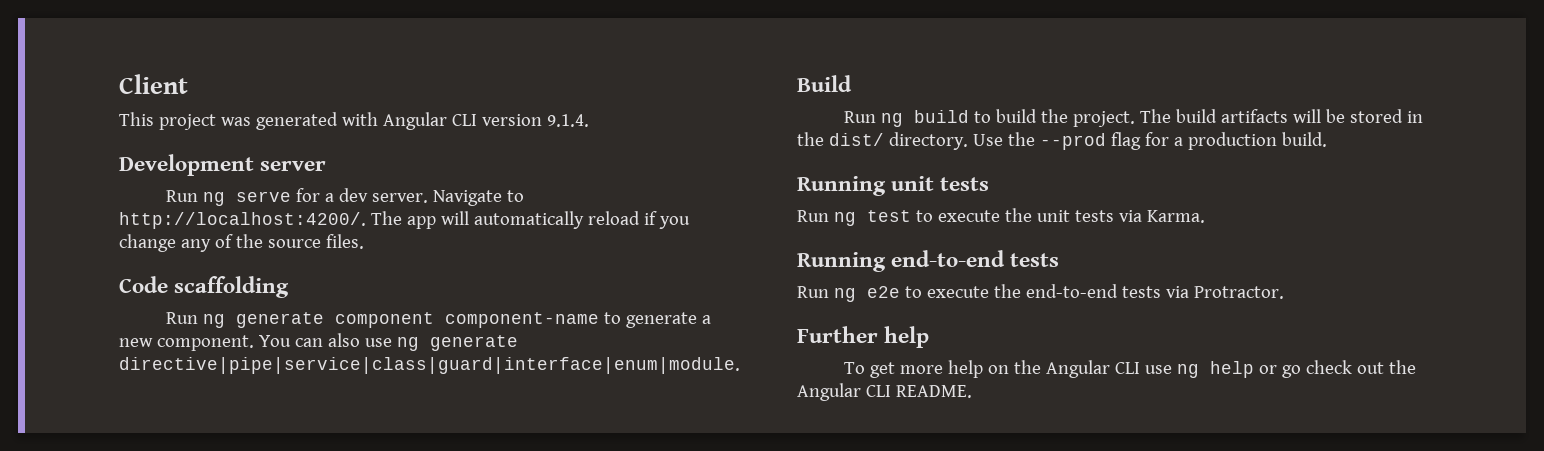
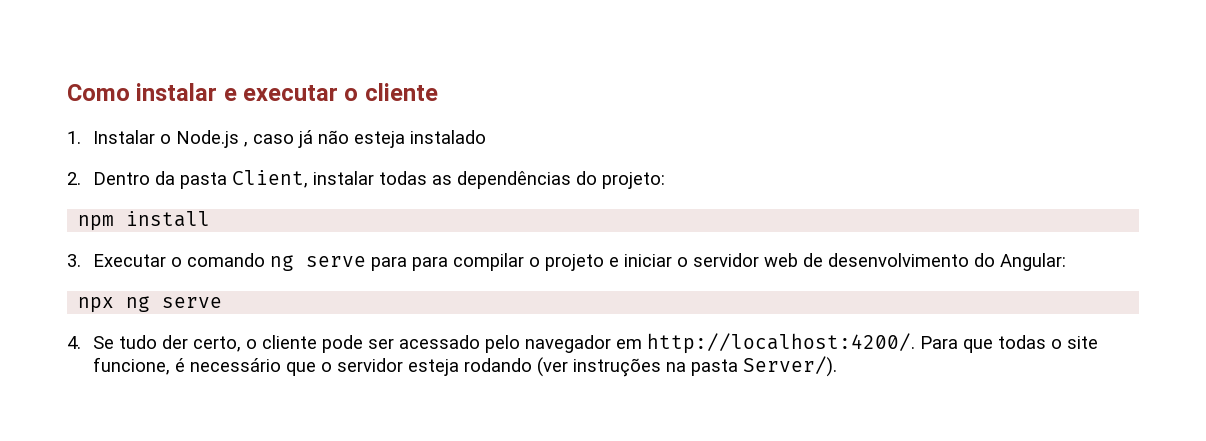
- Client
- This project was generated with Angular CLI version 9.1.4.
- Development server
- Run ng serve for a dev server. Navigate to http://localhost:4200/. The app will automatically reload if you change any of the source files.
- Code scaffolding
- Run ng generate component component-name to generate a new component. You can also use ng generate directive|pipe|service|class|guard|interface|enum|module.
- Build
- Run ng build to build the project. The build artifacts will be stored in the dist/ directory. Use the --prod flag for a production build.
- Running unit tests
- Run ng test to execute the unit tests via Karma.
- Running end-to-end tests
- Run ng e2e to execute the end-to-end tests via Protractor.
- Further help
- To get more help on the Angular CLI use ng help or go check out the Angular CLI README.
+ Como instalar e executar o cliente
+ 1. Instalar o Node.js , caso já não esteja instalado
+ 2. Dentro da pasta Client, instalar todas as dependências do projeto:
+ npm install
+ 3. Executar o comando ng serve para para compilar o projeto e iniciar o servidor web de desenvolvimento do Angular:
+ npx ng serve
+ 4. Se tudo der certo, o cliente pode ser acessado pelo navegador em http://localhost:4200/. Para que todas o site funcione, é necessário que o servidor esteja rodando (ver instruções na pasta Server/).

